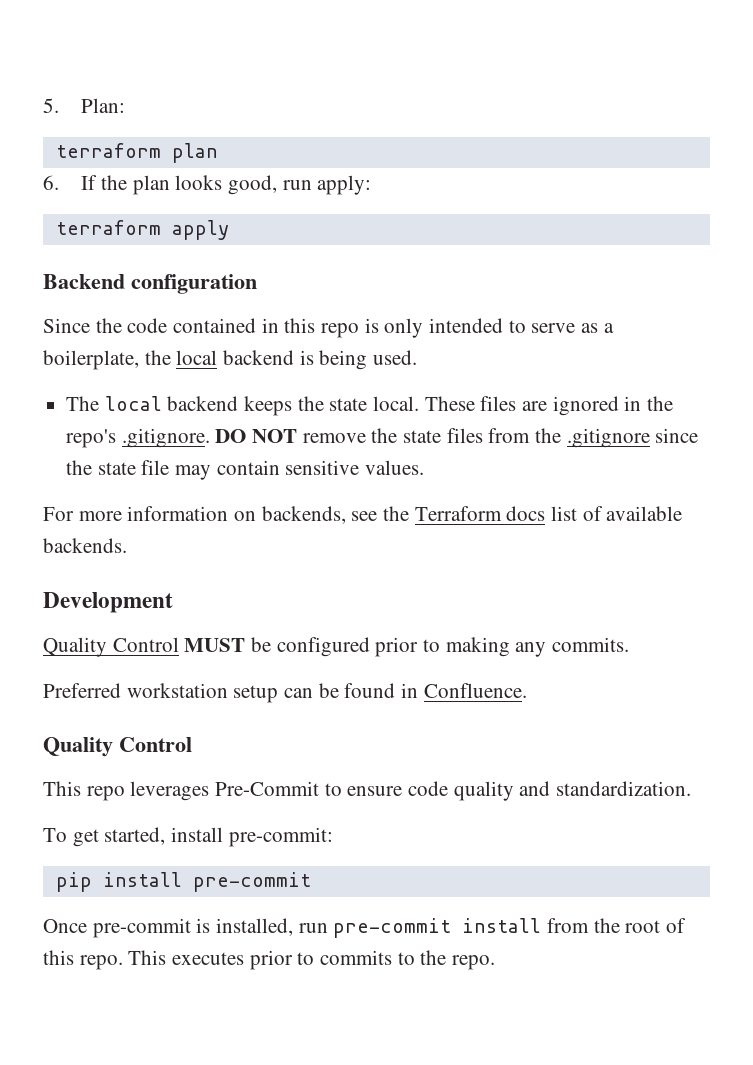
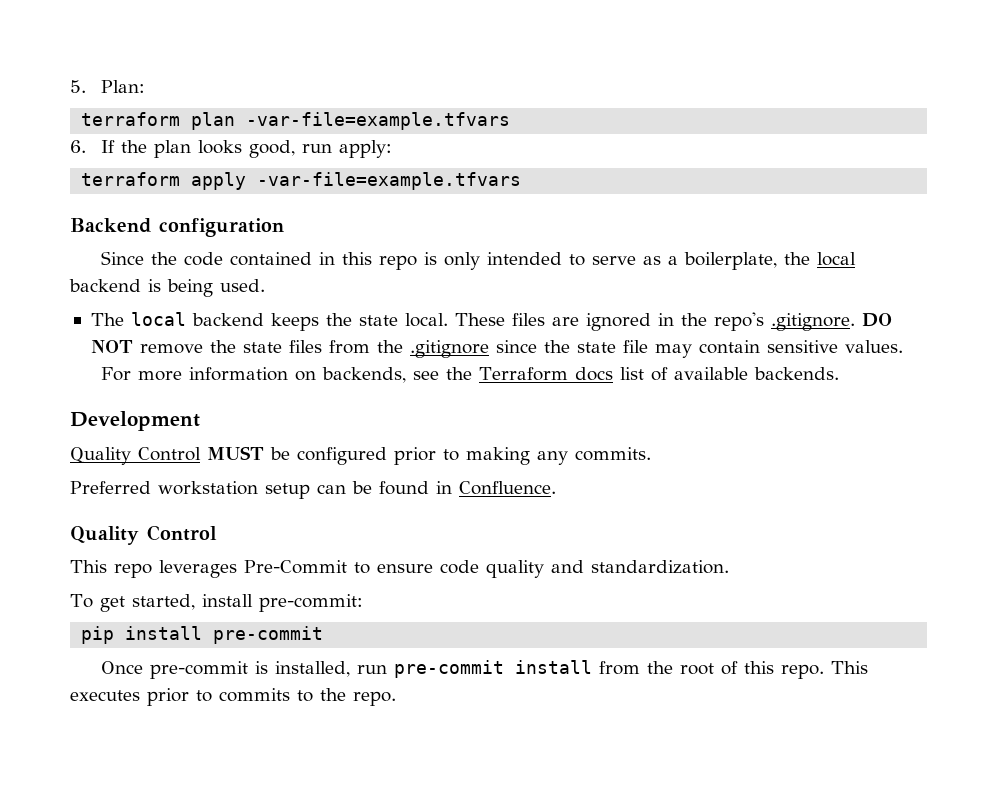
- terraform plan
+ terraform plan -var-file=example.tfvars
- terraform apply
+ terraform apply -var-file=example.tfvars

